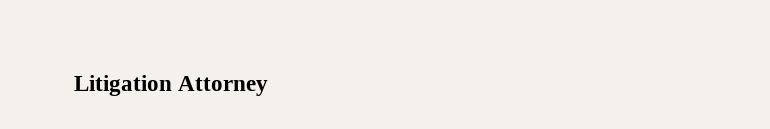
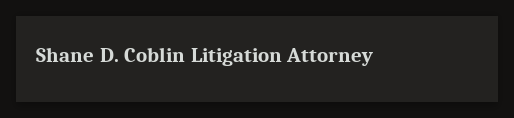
- Litigation Attorney
+ Shane D. Coblin Litigation Attorney

